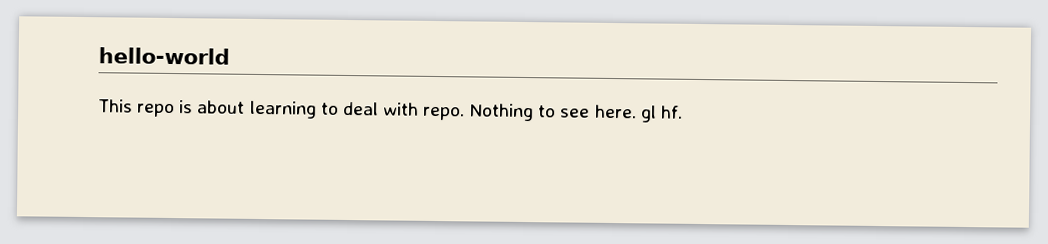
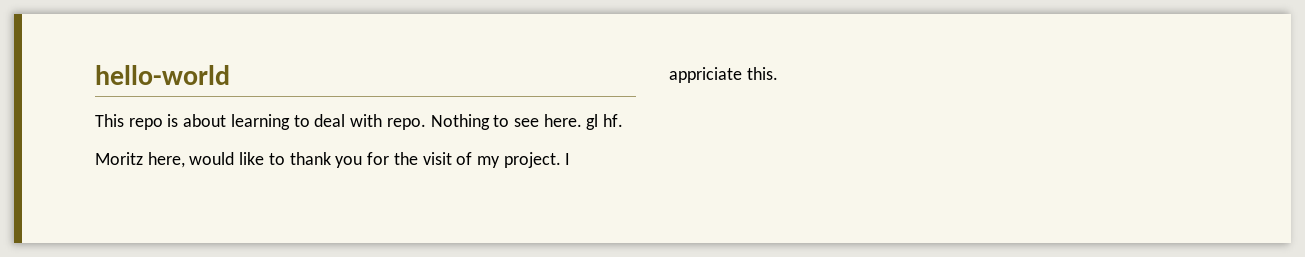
+ Moritz here, would like to thank you for the visit of my project. I appriciate this.

